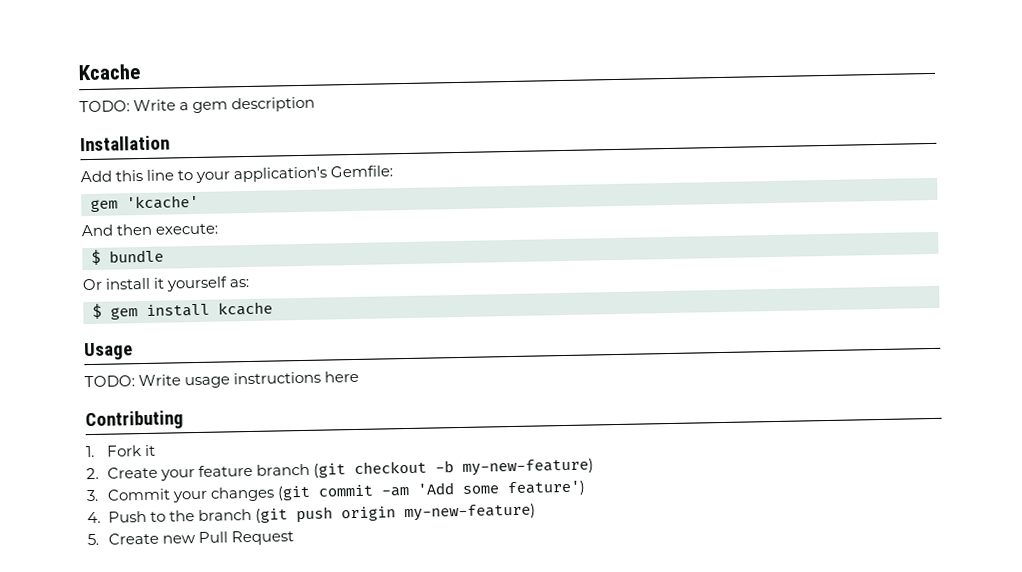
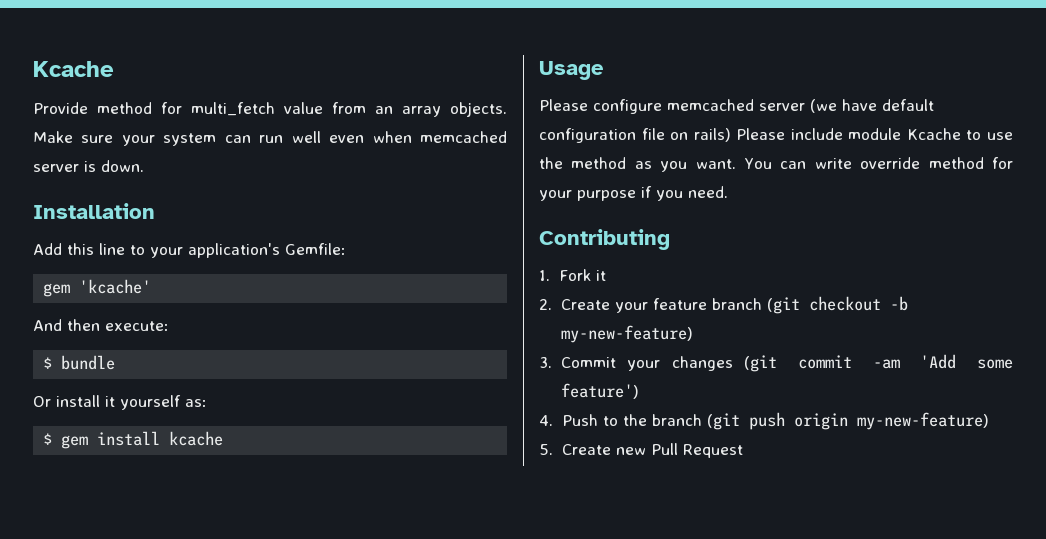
- TODO: Write a gem description
+ Provide method for multi_fetch value from an array objects. Make sure your system can run well even when memcached server is down.
- TODO: Write usage instructions here
+ Please configure memcached server (we have default configuration file on rails) Please include module Kcache to use the method as you want. You can write override method for your purpose if you need.

